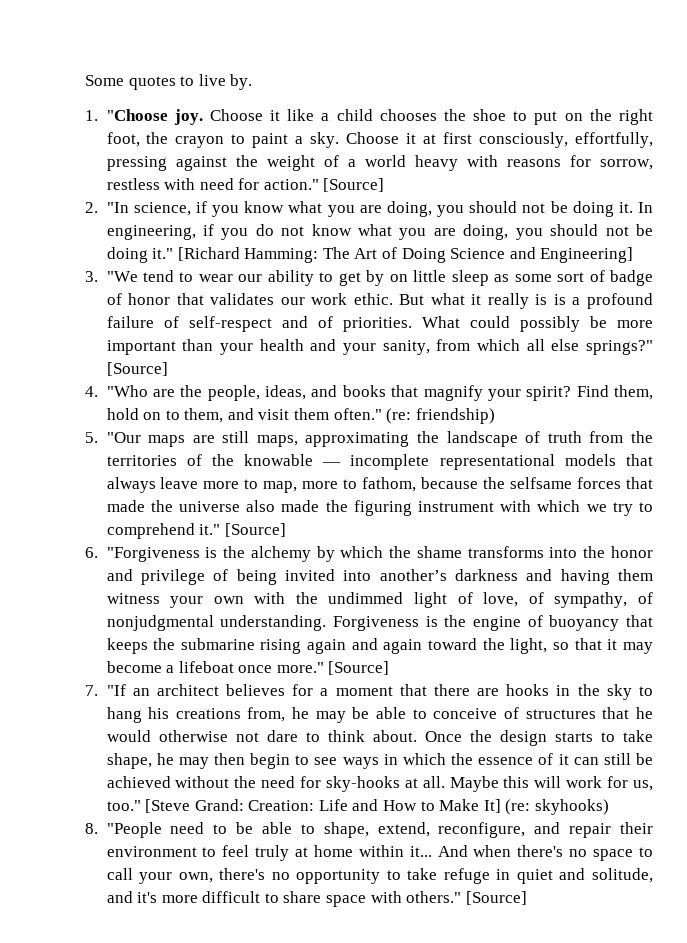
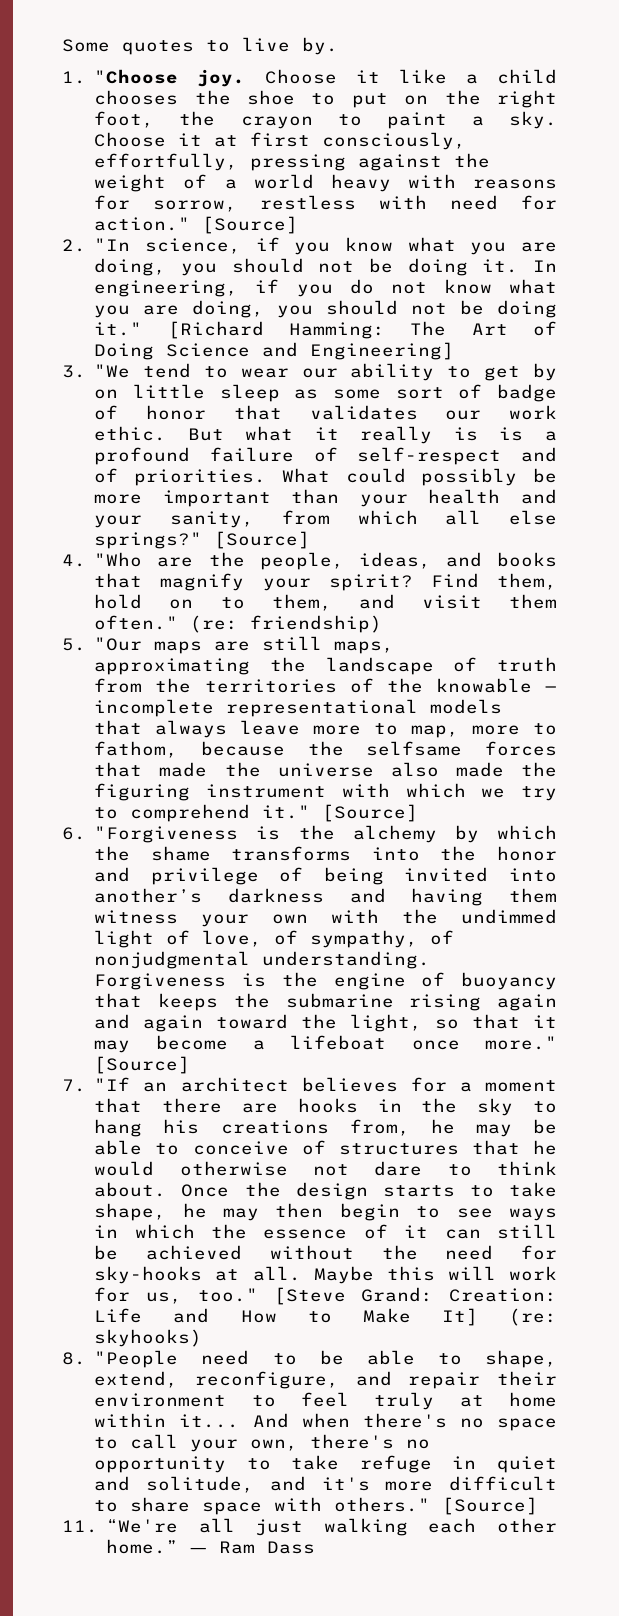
+ 11. “We're all just walking each other home.” ― Ram Dass

